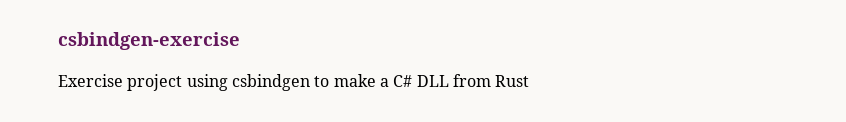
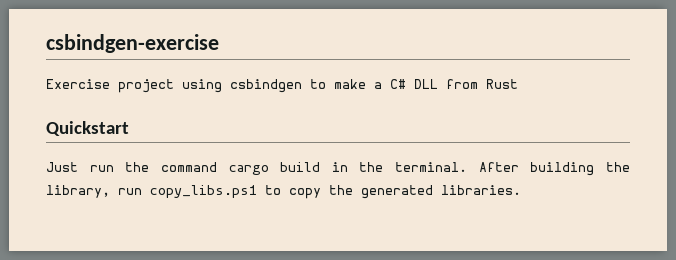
+ Quickstart
+ Just run the command cargo build in the terminal. After building the library, run copy_libs.ps1 to copy the generated libraries.

